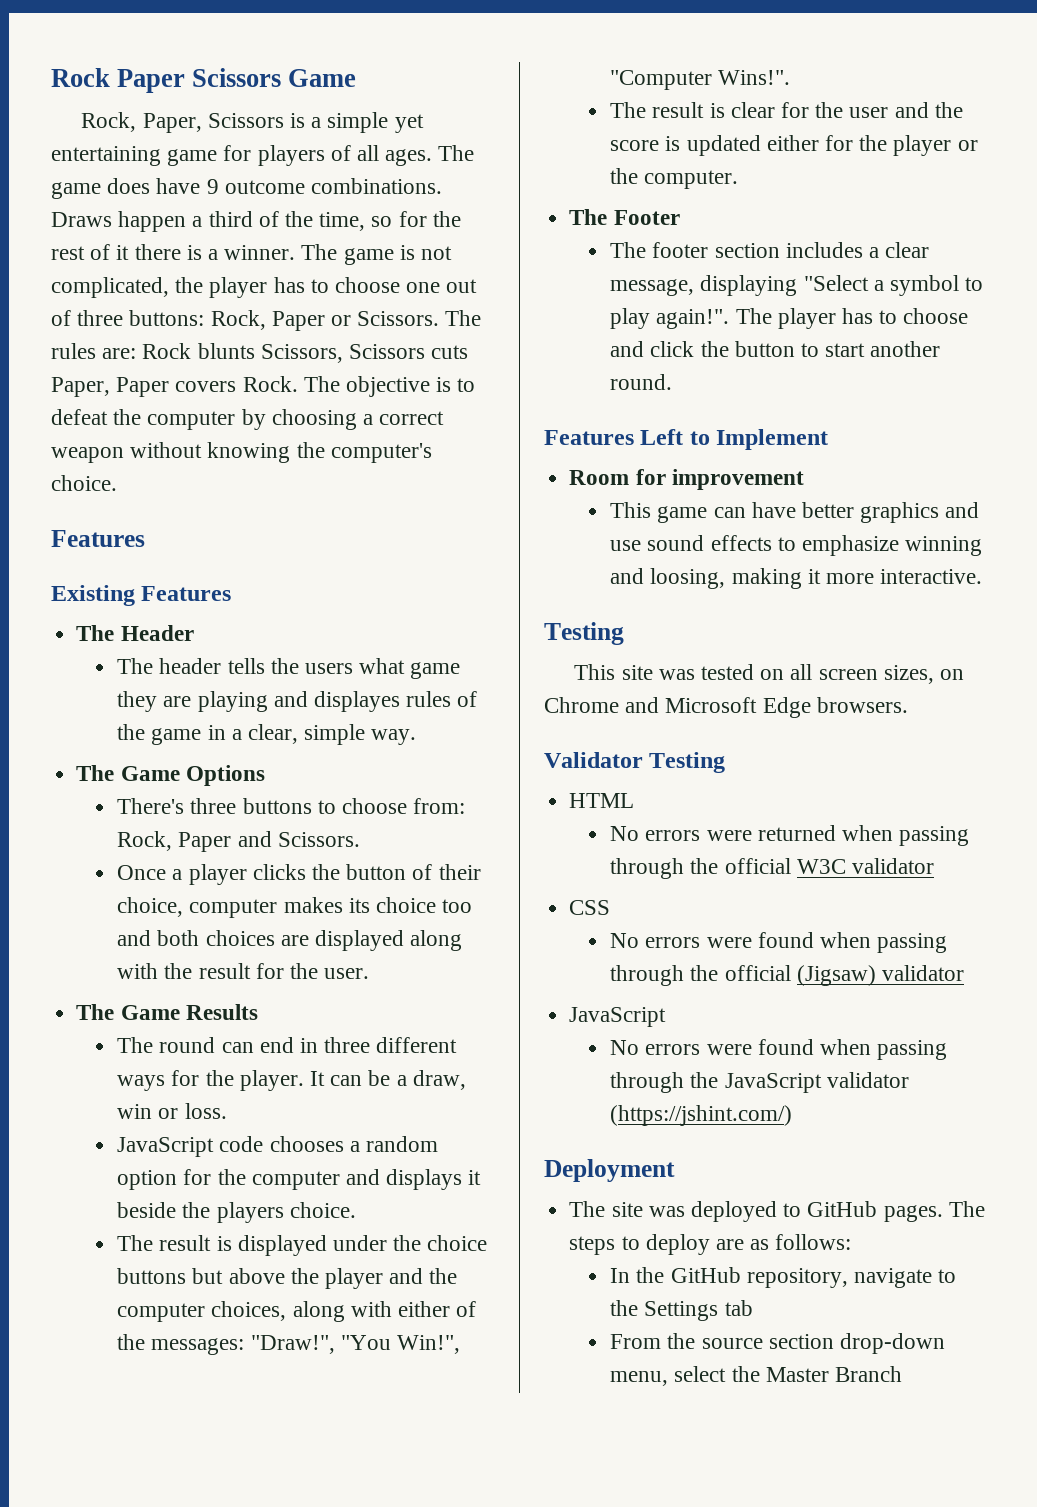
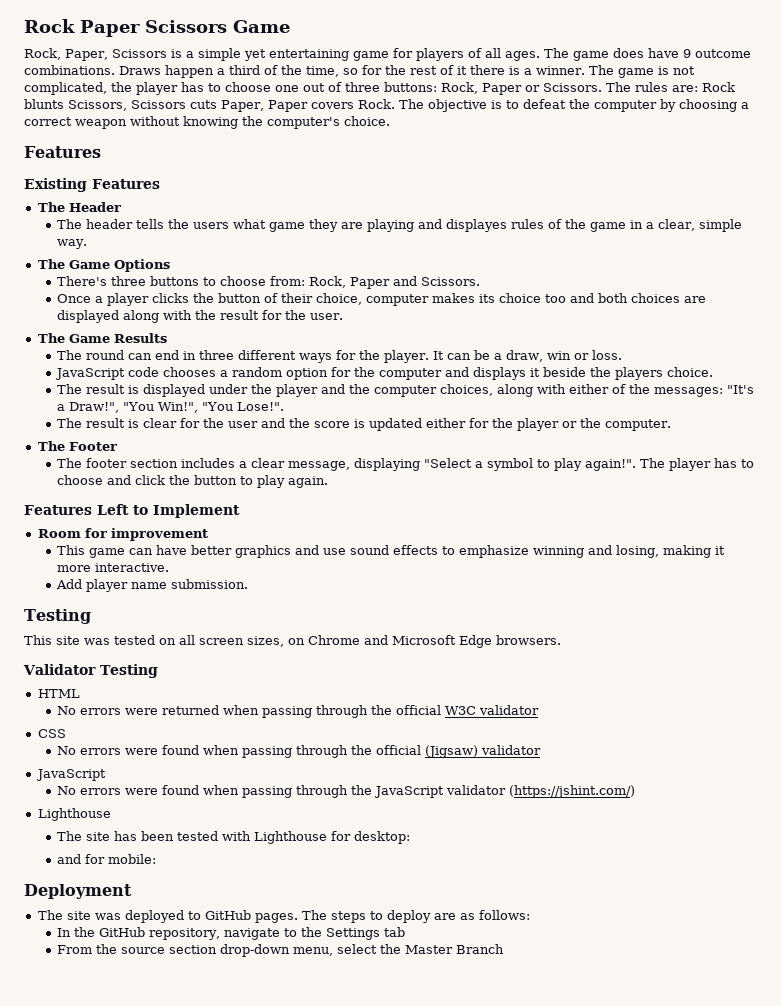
- The result is displayed under the choice buttons but above the player and the computer choices, along with either of the messages: "Draw!", "You Win!", "Computer Wins!".
+ The result is displayed under the player and the computer choices, along with either of the messages: "It's a Draw!", "You Win!", "You Lose!".
- The player has to choose and click the button to start another round.
+ The player has to choose and click the button to play again.
- This game can have better graphics and use sound effects to emphasize winning and loosing, making it more interactive.
+ This game can have better graphics and use sound effects to emphasize winning and losing, making it more interactive.
+ Add player name submission.
  No errors were found when passing through the JavaScript validator (https://jshint.com/)
+ Lighthouse
+ The site has been tested with Lighthouse for desktop:
+ and for mobile:

